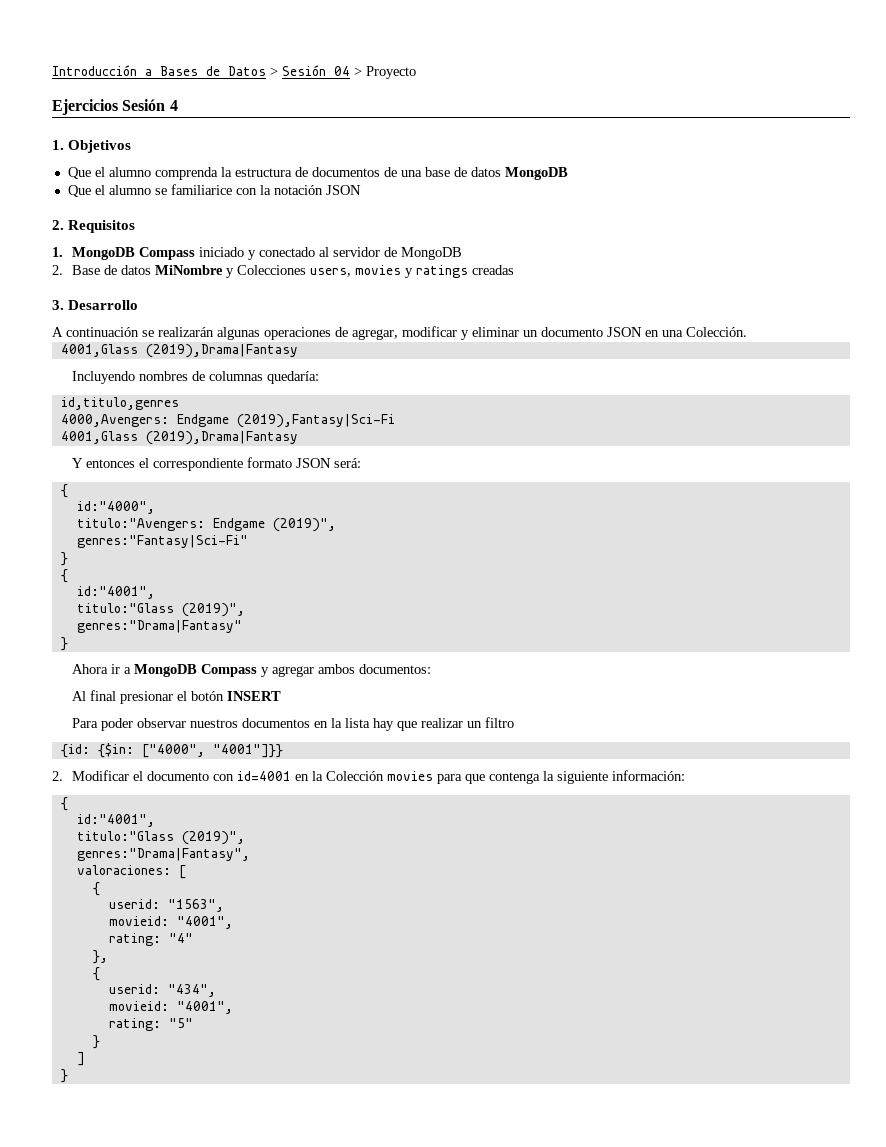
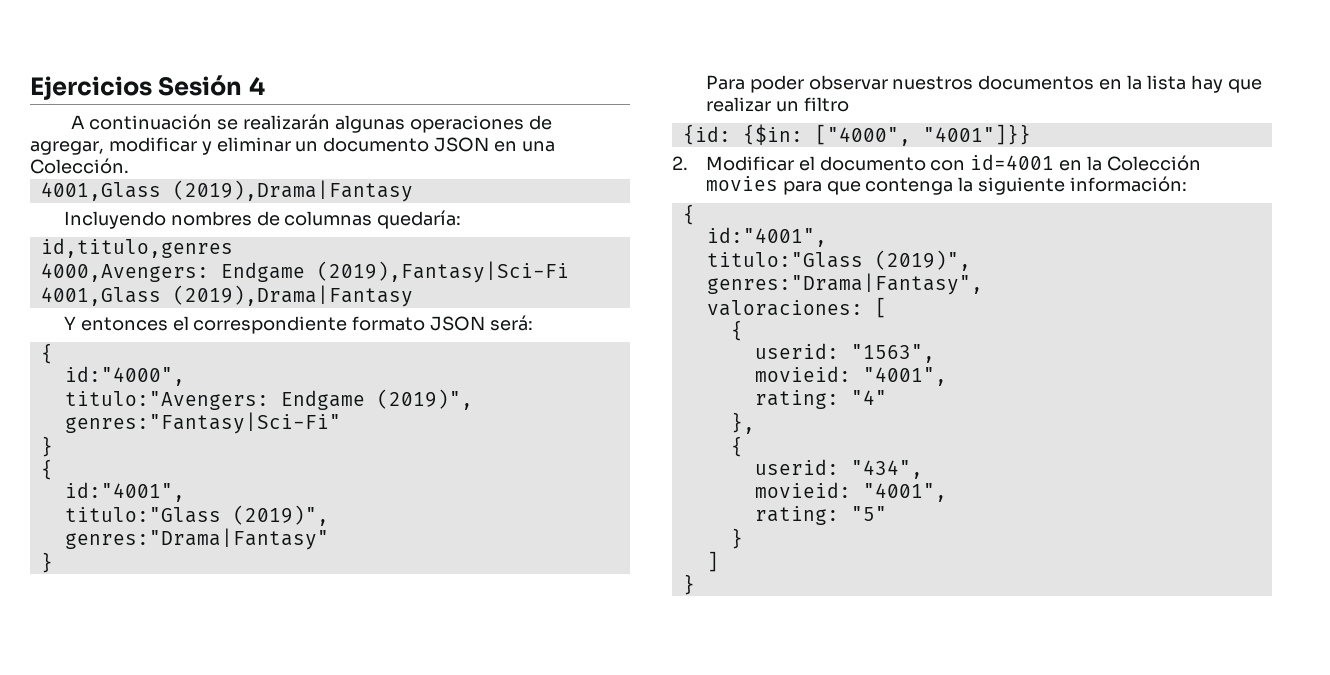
- Introducción a Bases de Datos > Sesión 04 > Proyecto
  Ejercicios Sesión 4
- 1. Objetivos
- Que el alumno comprenda la estructura de documentos de una base de datos MongoDB
- Que el alumno se familiarice con la notación JSON
- 2. Requisitos
- 1. MongoDB Compass iniciado y conectado al servidor de MongoDB
- 2. Base de datos MiNombre y Colecciones users, movies y ratings creadas
- 3. Desarrollo
- Ahora ir a MongoDB Compass y agregar ambos documentos:
- Al final presionar el botón INSERT

